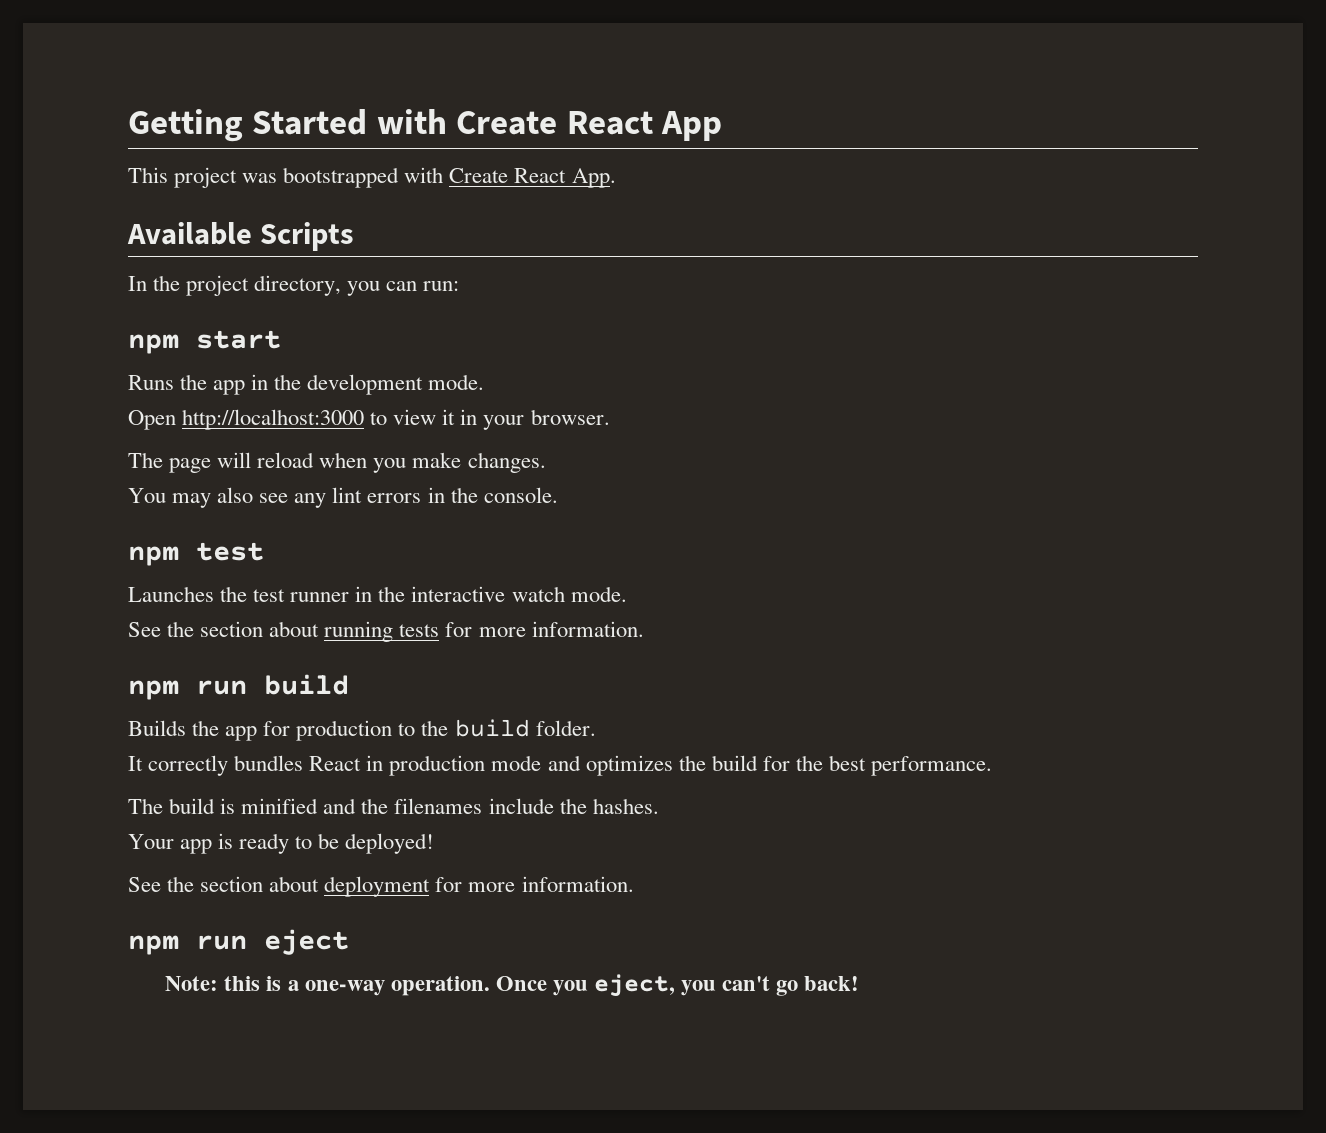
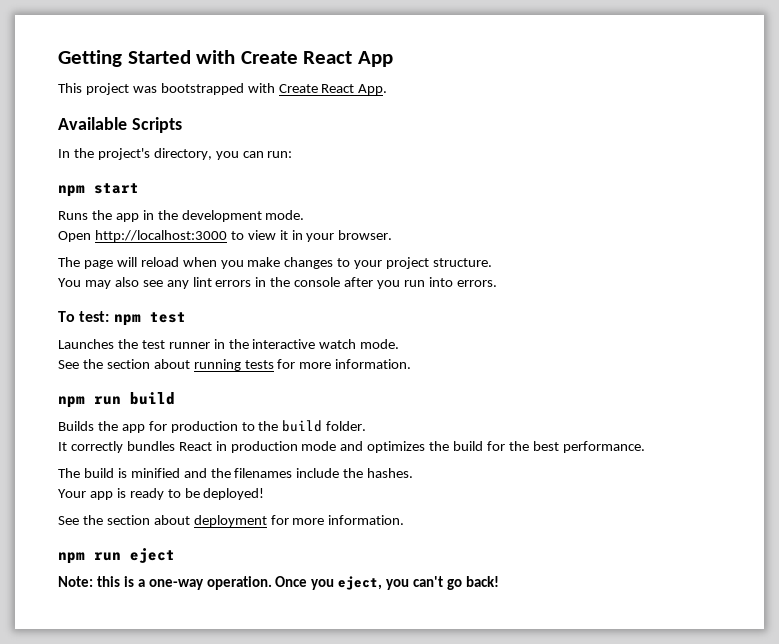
- In the project directory, you can run:
+ In the project's directory, you can run:
- The page will reload when you make changes.
+ The page will reload when you make changes to your project structure.
- You may also see any lint errors in the console.
- npm test
+ You may also see any lint errors in the console after you run into errors.
+ To test: npm test

